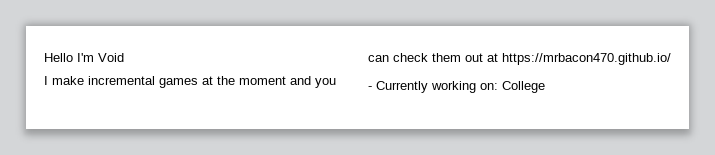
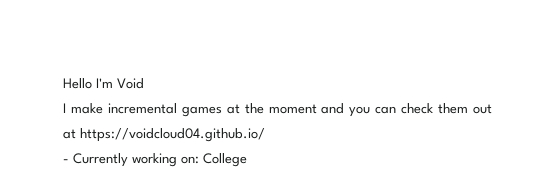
- I make incremental games at the moment and you can check them out at https://mrbacon470.github.io/
+ I make incremental games at the moment and you can check them out at https://voidcloud04.github.io/

